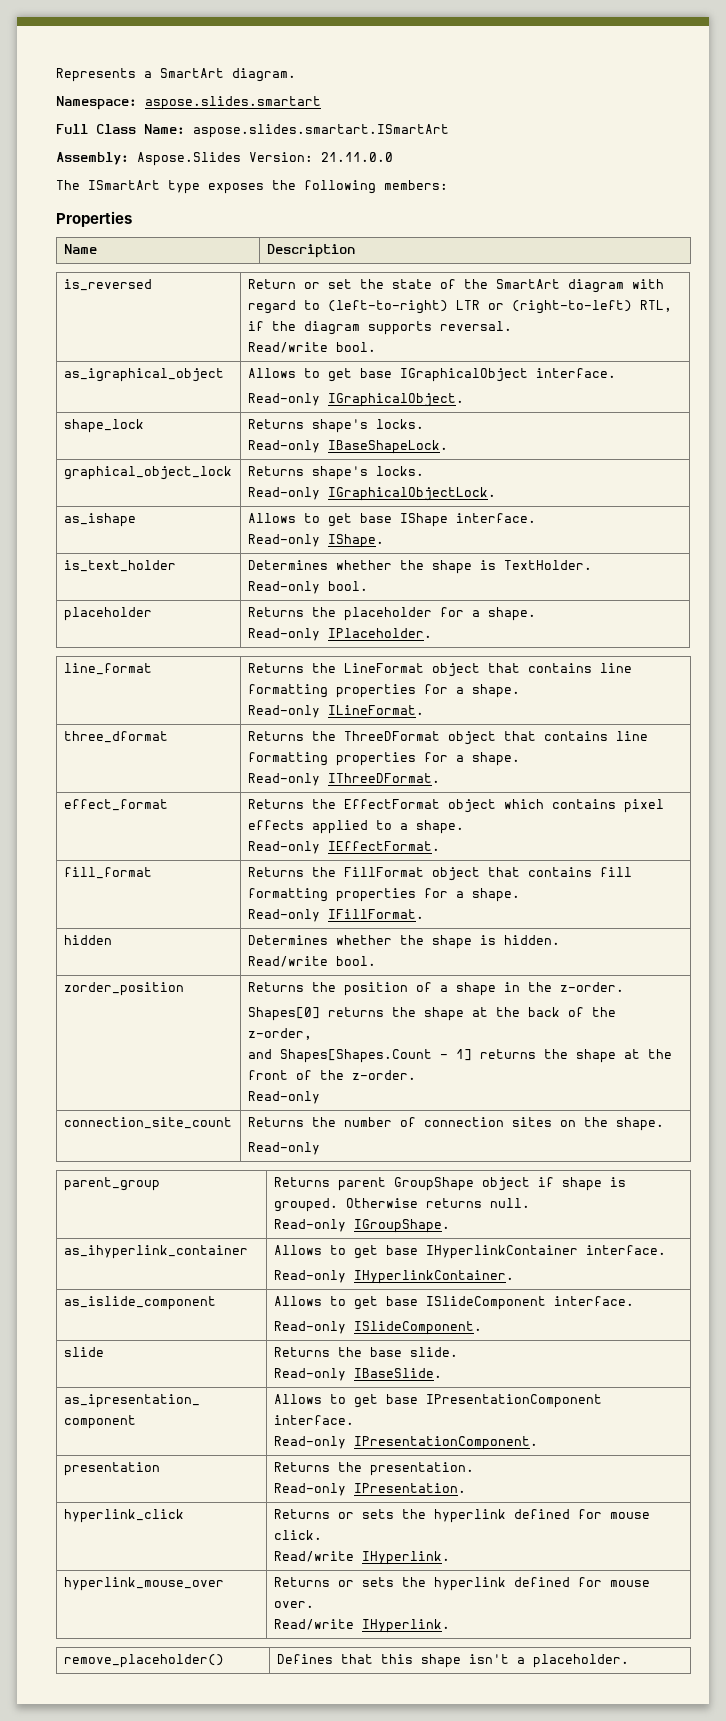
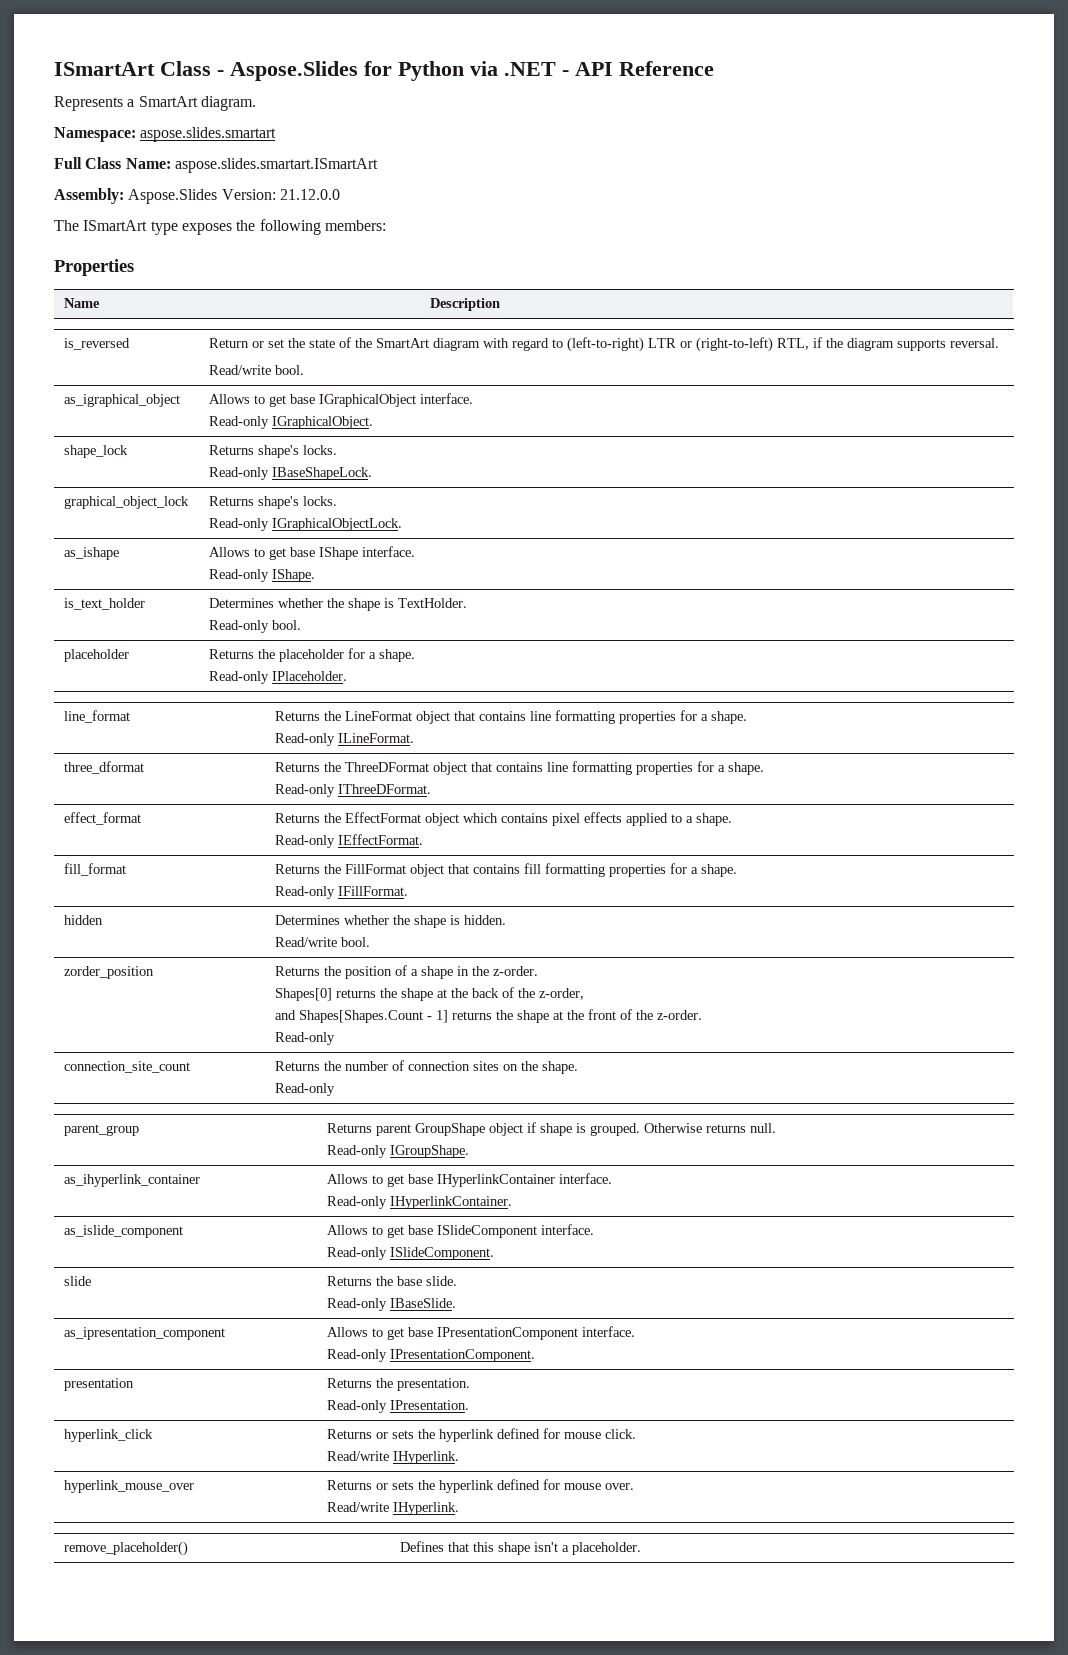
+ ISmartArt Class - Aspose.Slides for Python via .NET - API Reference
- Assembly: Aspose.Slides Version: 21.11.0.0
+ Assembly: Aspose.Slides Version: 21.12.0.0

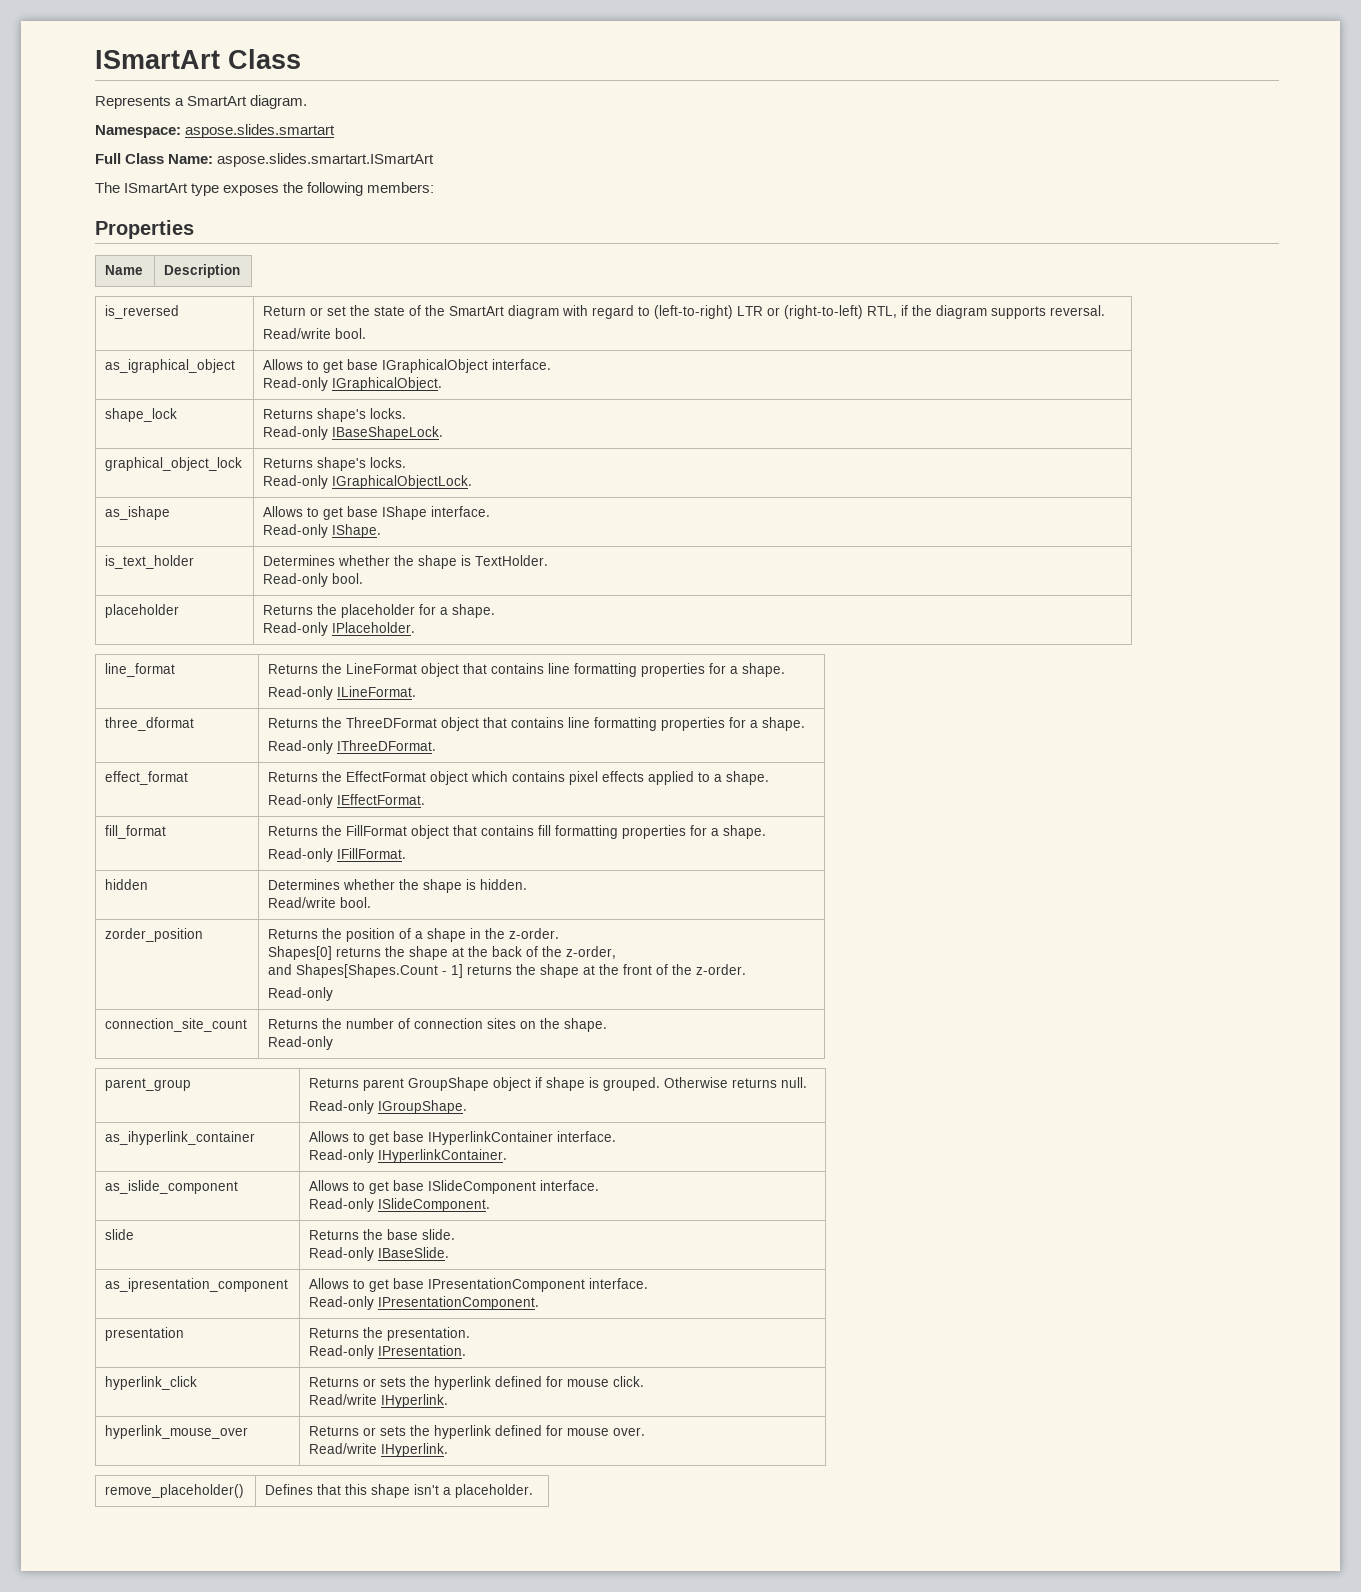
- ISmartArt Class - Aspose.Slides for Python via .NET - API Reference
+ ISmartArt Class
- Assembly: Aspose.Slides Version: 21.12.0.0

